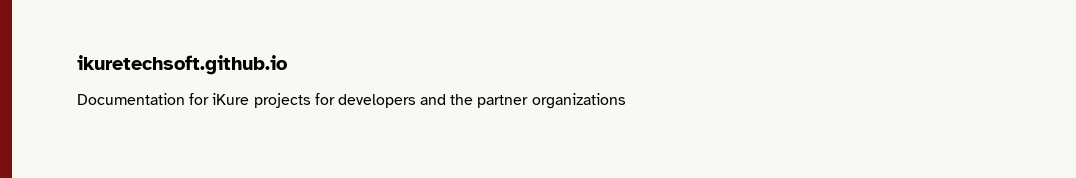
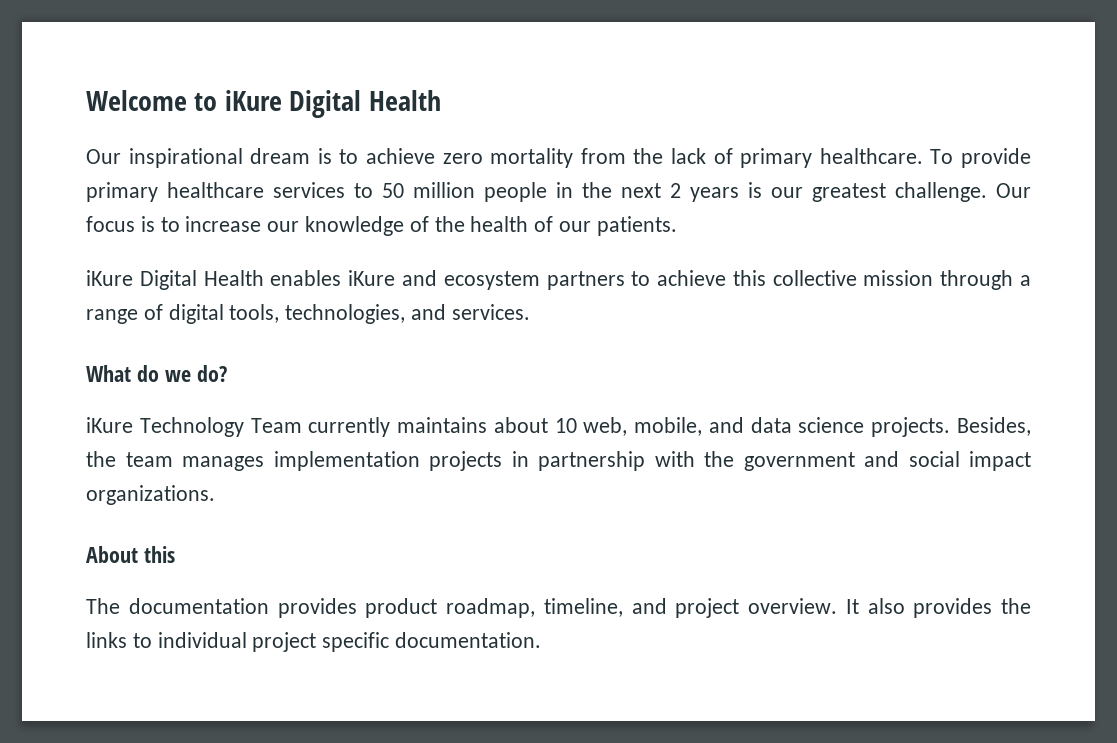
- ikuretechsoft.github.io
- Documentation for iKure projects for developers and the partner organizations
+ Welcome to iKure Digital Health
+ Our inspirational dream is to achieve zero mortality from the lack of primary healthcare. To provide primary healthcare services to 50 million people in the next 2 years is our greatest challenge. Our focus is to increase our knowledge of the health of our patients.
+ iKure Digital Health enables iKure and ecosystem partners to achieve this collective mission through a range of digital tools, technologies, and services.
+ What do we do?
+ iKure Technology Team currently maintains about 10 web, mobile, and data science projects. Besides, the team manages implementation projects in partnership with the government and social impact organizations.
+ About this
+ The documentation provides product roadmap, timeline, and project overview. It also provides the links to individual project specific documentation.

